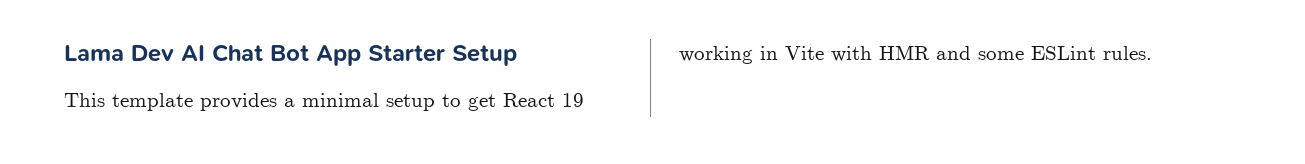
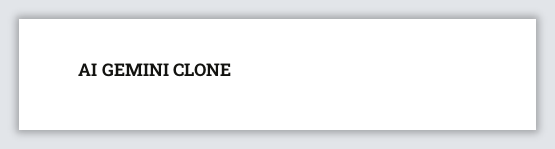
- Lama Dev AI Chat Bot App Starter Setup
- This template provides a minimal setup to get React 19 working in Vite with HMR and some ESLint rules.
+ AI GEMINI CLONE

